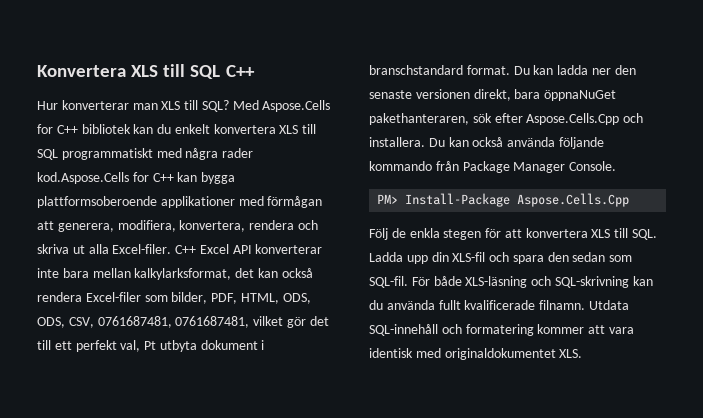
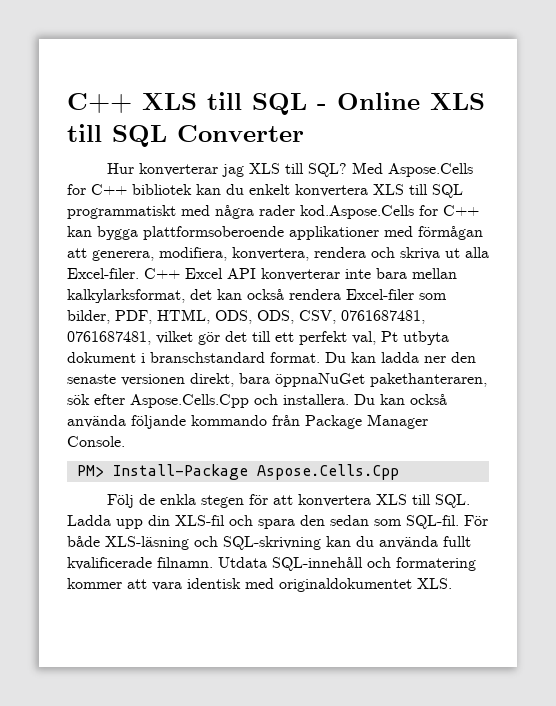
- Konvertera XLS till SQL C++
+ C++ XLS till SQL - Online XLS till SQL Converter
- Hur konverterar man XLS till SQL?
+ Hur konverterar jag XLS till SQL?

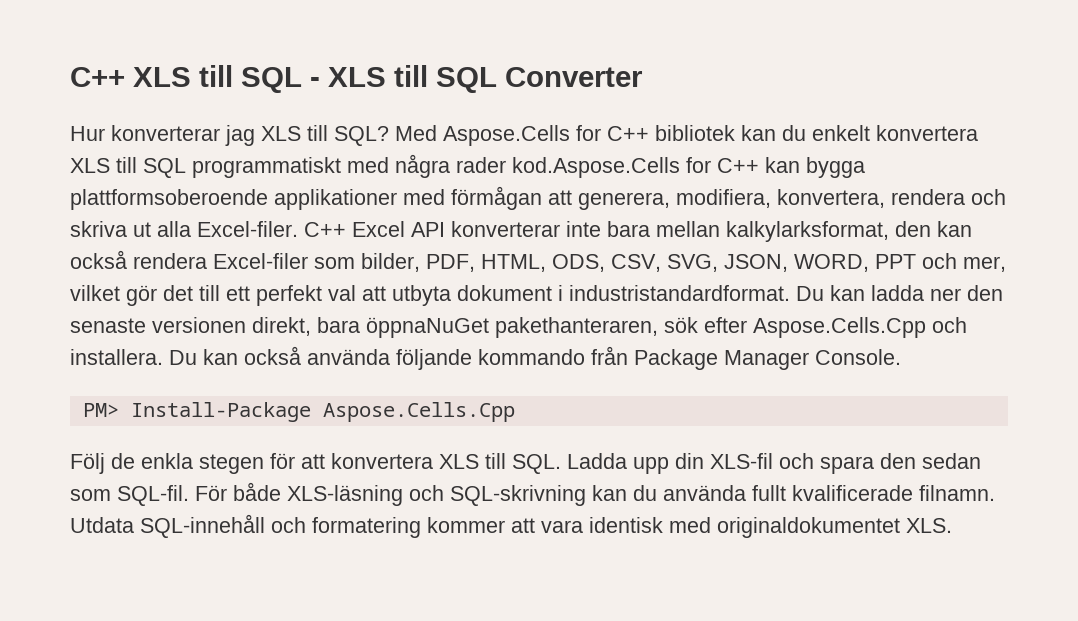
- C++ XLS till SQL - Online XLS till SQL Converter
+ C++ XLS till SQL - XLS till SQL Converter
- C++ Excel API konverterar inte bara mellan kalkylarksformat, det kan också rendera Excel-filer som bilder, PDF, HTML, ODS, ODS, CSV, 0761687481, 0761687481, vilket gör det till ett perfekt val, Pt utbyta dokument i branschstandard format.
+ C++ Excel API konverterar inte bara mellan kalkylarksformat, den kan också rendera Excel-filer som bilder, PDF, HTML, ODS, CSV, SVG, JSON, WORD, PPT och mer, vilket gör det till ett perfekt val att utbyta dokument i industristandardformat.

